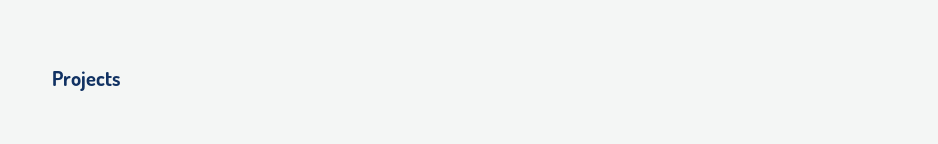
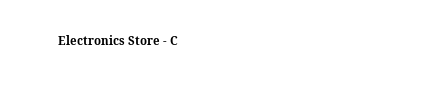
- Projects
+ Electronics Store - C

